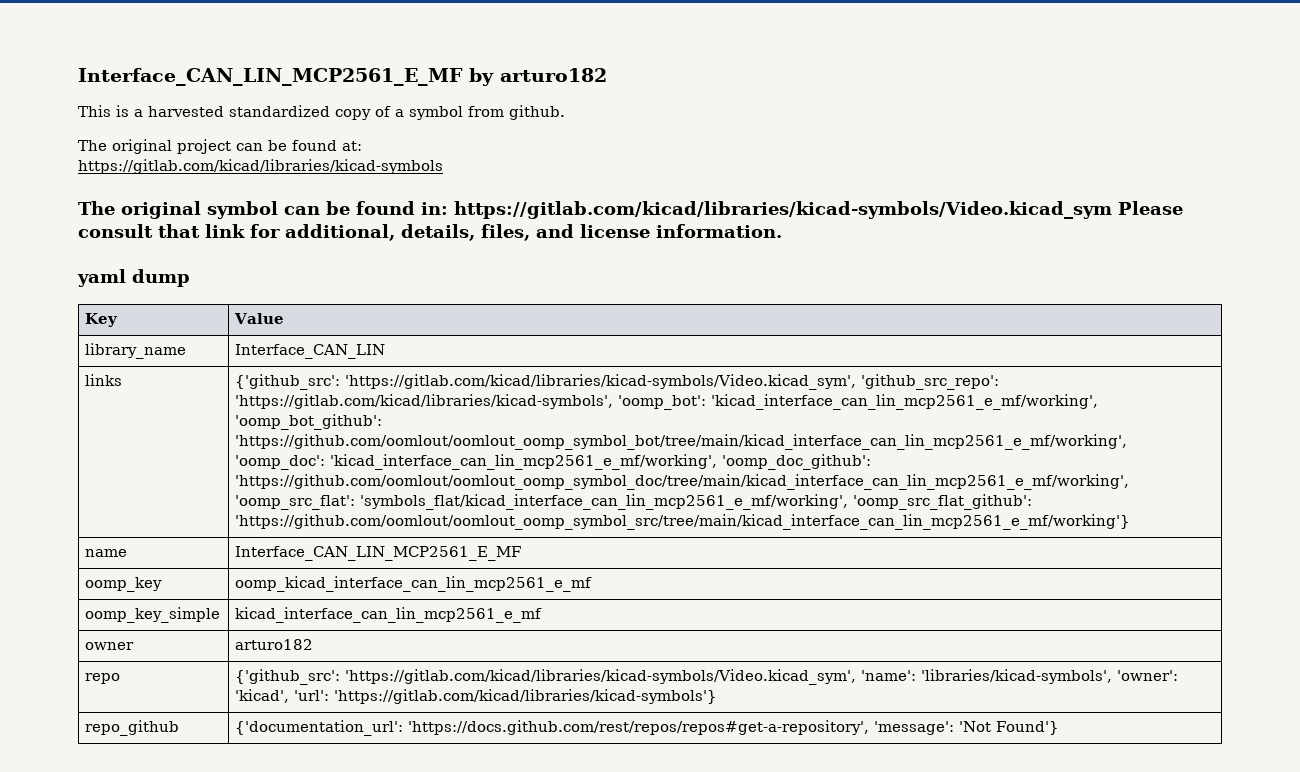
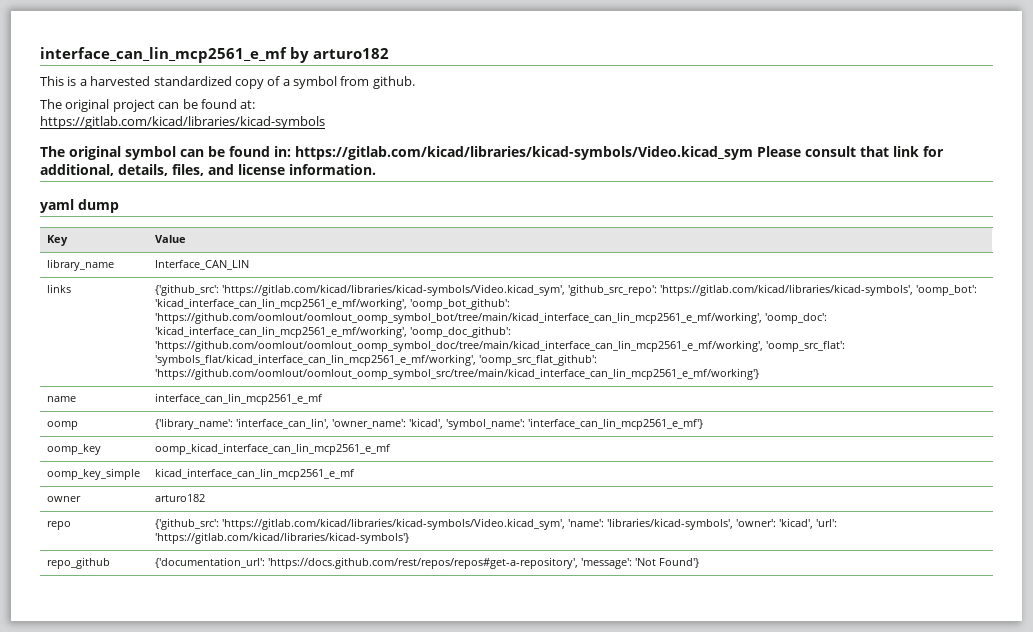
- Interface_CAN_LIN_MCP2561_E_MF by arturo182
+ interface_can_lin_mcp2561_e_mf by arturo182
- name | Interface_CAN_LIN_MCP2561_E_MF
+ name | interface_can_lin_mcp2561_e_mf
+ oomp | {'library_name': 'interface_can_lin', 'owner_name': 'kicad', 'symbol_name': 'interface_can_lin_mcp2561_e_mf'}

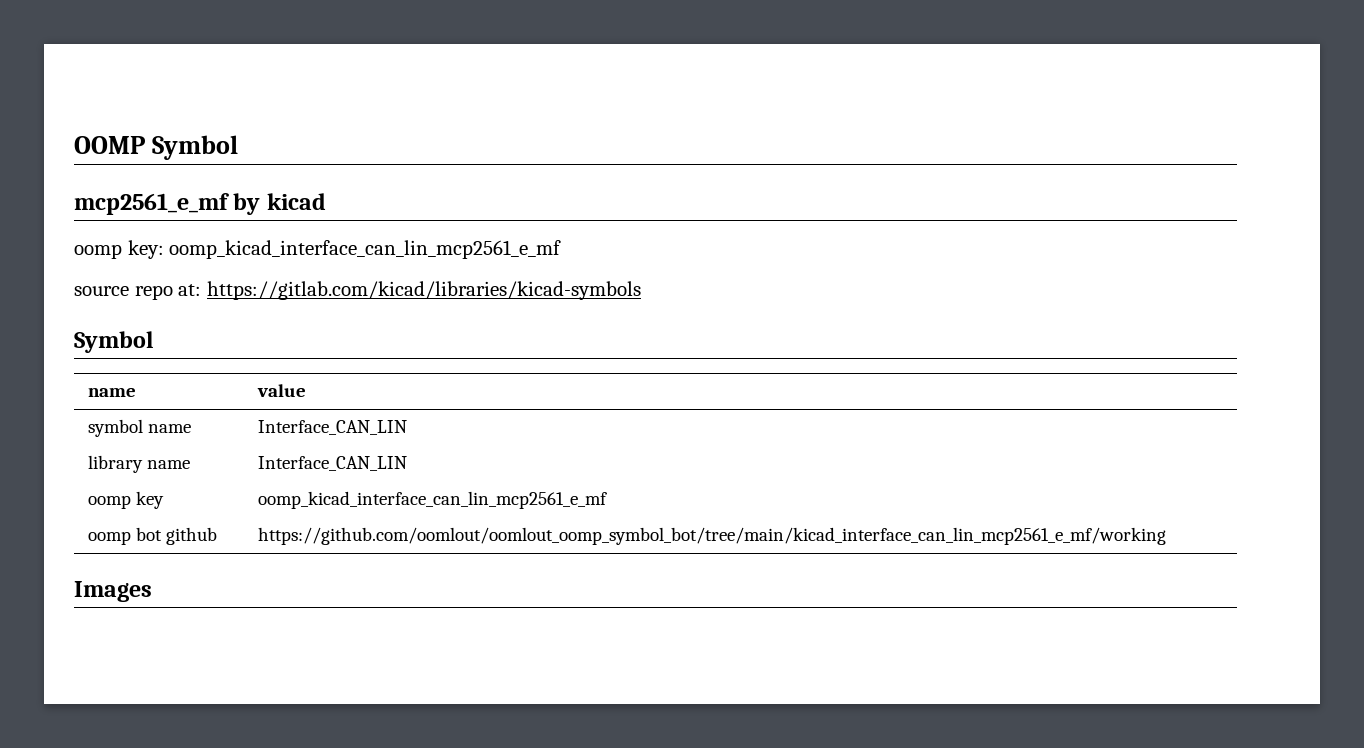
- interface_can_lin_mcp2561_e_mf by arturo182
- This is a harvested standardized copy of a symbol from github.
- The original project can be found at:
- https://gitlab.com/kicad/libraries/kicad-symbols
- The original symbol can be found in: https://gitlab.com/kicad/libraries/kicad-symbols/Video.kicad_sym Please consult that link for additional, details, files, and license information.
- yaml dump
- Key | Value
- library_name | Interface_CAN_LIN
- links | {'github_src': 'https://gitlab.com/kicad/libraries/kicad-symbols/Video.kicad_sym', 'github_src_repo': 'https://gitlab.com/kicad/libraries/kicad-symbols', 'oomp_bot': 'kicad_interface_can_lin_mcp2561_e_mf/working', 'oomp_bot_github': 'https://github.com/oomlout/oomlout_oomp_symbol_bot/tree/main/kicad_interface_can_lin_mcp2561_e_mf/working', 'oomp_doc': 'kicad_interface_can_lin_mcp2561_e_mf/working', 'oomp_doc_github': 'https://github.com/oomlout/oomlout_oomp_symbol_doc/tree/main/kicad_interface_can_lin_mcp2561_e_mf/working', 'oomp_src_flat': 'symbols_flat/kicad_interface_can_lin_mcp2561_e_mf/working', 'oomp_src_flat_github': 'https://github.com/oomlout/oomlout_oomp_symbol_src/tree/main/kicad_interface_can_lin_mcp2561_e_mf/working'}
- name | interface_can_lin_mcp2561_e_mf
- oomp | {'library_name': 'interface_can_lin', 'owner_name': 'kicad', 'symbol_name': 'interface_can_lin_mcp2561_e_mf'}
- oomp_key | oomp_kicad_interface_can_lin_mcp2561_e_mf
- oomp_key_simple | kicad_interface_can_lin_mcp2561_e_mf
- owner | arturo182
- repo | {'github_src': 'https://gitlab.com/kicad/libraries/kicad-symbols/Video.kicad_sym', 'name': 'libraries/kicad-symbols', 'owner': 'kicad', 'url': 'https://gitlab.com/kicad/libraries/kicad-symbols'}
- repo_github | {'documentation_url': 'https://docs.github.com/rest/repos/repos#get-a-repository', 'message': 'Not Found'}
+ OOMP Symbol
+ mcp2561_e_mf by kicad
+ oomp key: oomp_kicad_interface_can_lin_mcp2561_e_mf
+ source repo at: https://gitlab.com/kicad/libraries/kicad-symbols
+ Symbol
+ name | value
+ symbol name | Interface_CAN_LIN
+ library name | Interface_CAN_LIN
+ oomp key | oomp_kicad_interface_can_lin_mcp2561_e_mf
+ oomp bot github | https://github.com/oomlout/oomlout_oomp_symbol_bot/tree/main/kicad_interface_can_lin_mcp2561_e_mf/working
+ Images

